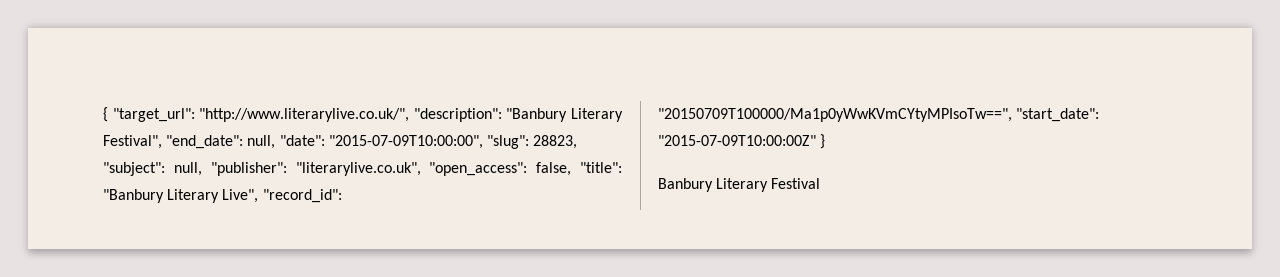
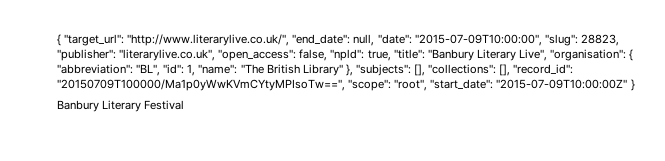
- { "target_url": "http://www.literarylive.co.uk/", "description": "Banbury Literary Festival", "end_date": null, "date": "2015-07-09T10:00:00", "slug": 28823, "subject": null, "publisher": "literarylive.co.uk", "open_access": false, "title": "Banbury Literary Live", "record_id": "20150709T100000/Ma1p0yWwKVmCYtyMPIsoTw==", "start_date": "2015-07-09T10:00:00Z" }
+ { "target_url": "http://www.literarylive.co.uk/", "end_date": null, "date": "2015-07-09T10:00:00", "slug": 28823, "publisher": "literarylive.co.uk", "open_access": false, "npld": true, "title": "Banbury Literary Live", "organisation": { "abbreviation": "BL", "id": 1, "name": "The British Library" }, "subjects": [], "collections": [], "record_id": "20150709T100000/Ma1p0yWwKVmCYtyMPIsoTw==", "scope": "root", "start_date": "2015-07-09T10:00:00Z" }

